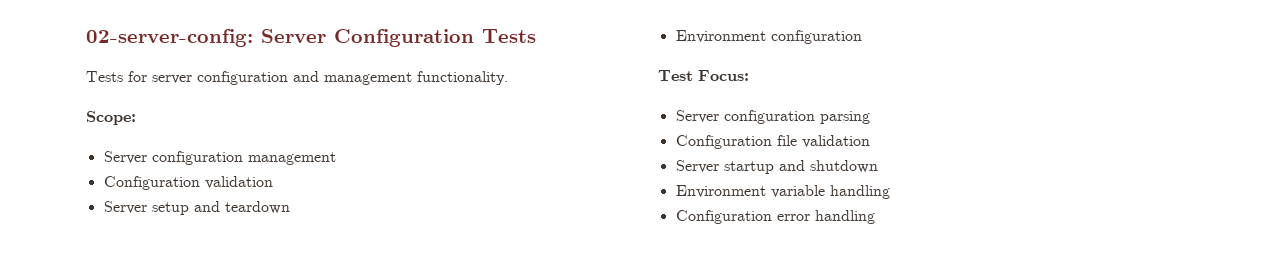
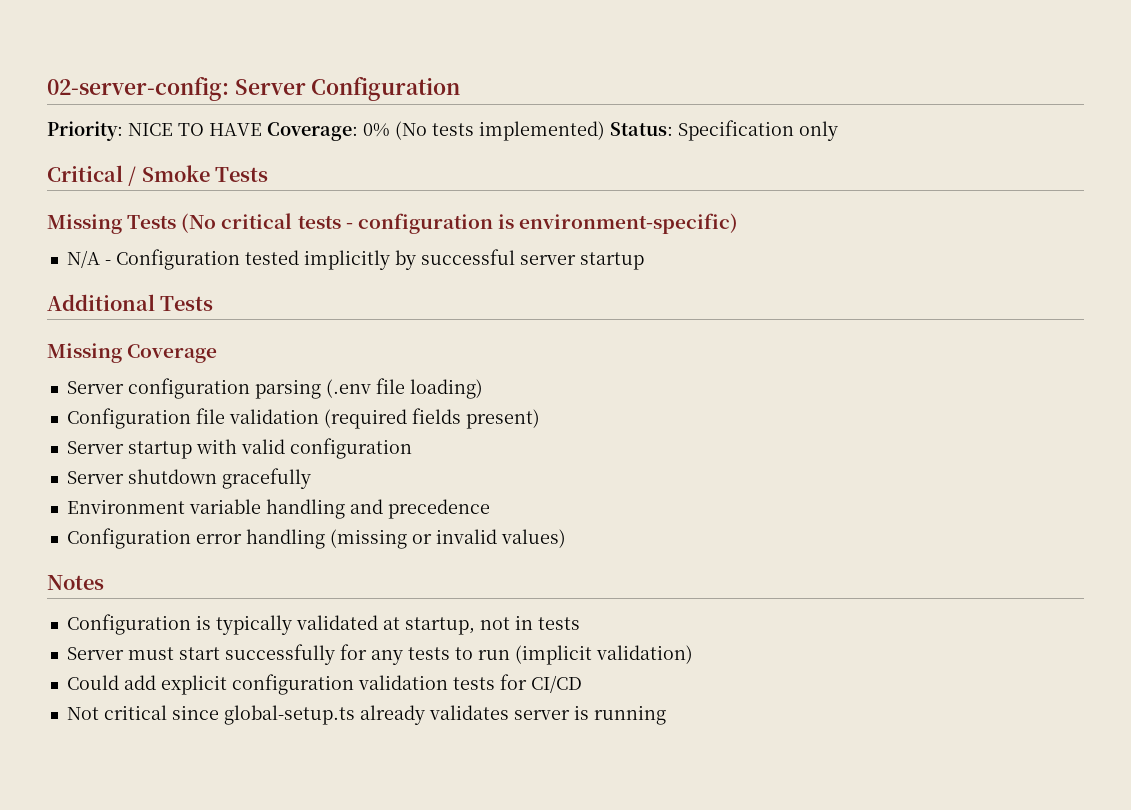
- 02-server-config: Server Configuration Tests
- Tests for server configuration and management functionality.
- Scope:
- Server configuration management
- Configuration validation
- Server setup and teardown
- Environment configuration
- Test Focus:
+ 02-server-config: Server Configuration
+ Priority: NICE TO HAVE Coverage: 0% (No tests implemented) Status: Specification only
+ Critical / Smoke Tests
+ Missing Tests (No critical tests - configuration is environment-specific)
+ N/A - Configuration tested implicitly by successful server startup
+ Additional Tests
+ Missing Coverage
- Server configuration parsing
+ Server configuration parsing (.env file loading)
- Configuration file validation
+ Configuration file validation (required fields present)
- Server startup and shutdown
+ Server startup with valid configuration
+ Server shutdown gracefully
- Environment variable handling
+ Environment variable handling and precedence
- Configuration error handling
+ Configuration error handling (missing or invalid values)
+ Notes
+ Configuration is typically validated at startup, not in tests
+ Server must start successfully for any tests to run (implicit validation)
+ Could add explicit configuration validation tests for CI/CD
+ Not critical since global-setup.ts already validates server is running

